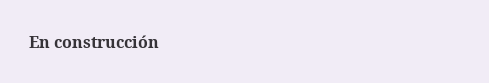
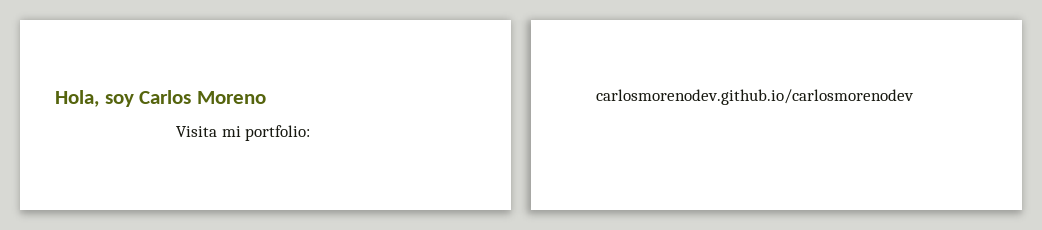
- En construcción
+ Hola, soy Carlos Moreno
+ Visita mi portfolio: carlosmorenodev.github.io/carlosmorenodev

